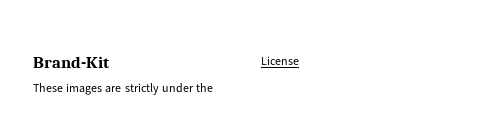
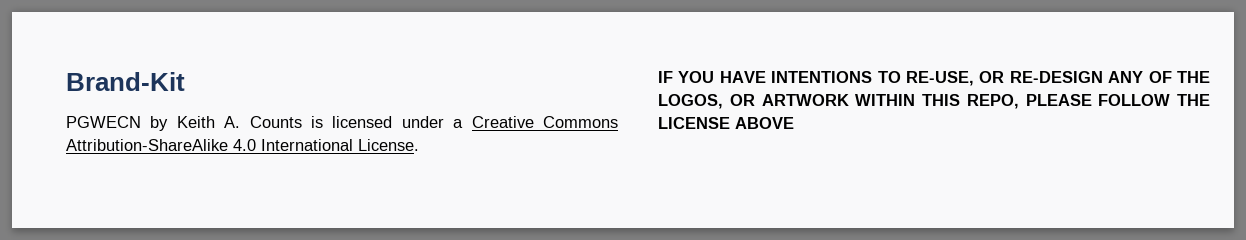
- These images are strictly under the License
+ PGWECN by Keith A. Counts is licensed under a Creative Commons Attribution-ShareAlike 4.0 International License.
+ IF YOU HAVE INTENTIONS TO RE-USE, OR RE-DESIGN ANY OF THE LOGOS, OR ARTWORK WITHIN THIS REPO, PLEASE FOLLOW THE LICENSE ABOVE

